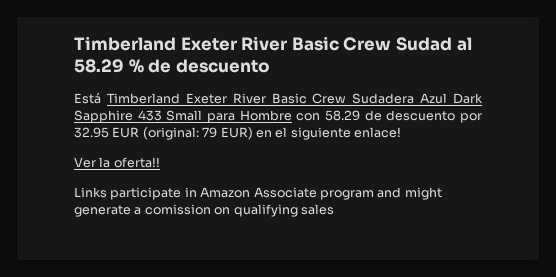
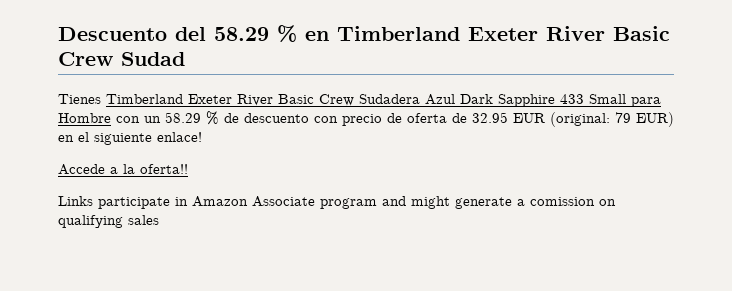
- Timberland Exeter River Basic Crew Sudad al 58.29 % de descuento
- Está Timberland Exeter River Basic Crew Sudadera Azul Dark Sapphire 433 Small para Hombre con 58.29 de descuento por 32.95 EUR (original: 79 EUR) en el siguiente enlace!
+ Descuento del 58.29 % en Timberland Exeter River Basic Crew Sudad
+ Tienes Timberland Exeter River Basic Crew Sudadera Azul Dark Sapphire 433 Small para Hombre con un 58.29 % de descuento con precio de oferta de 32.95 EUR (original: 79 EUR) en el siguiente enlace!
- Ver la oferta!!
+ Accede a la oferta!!

